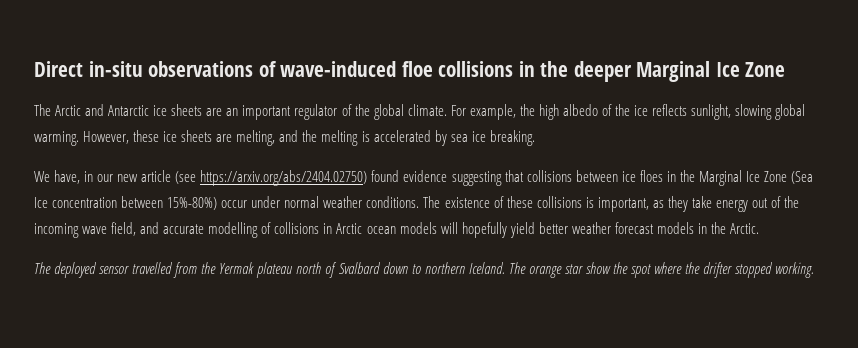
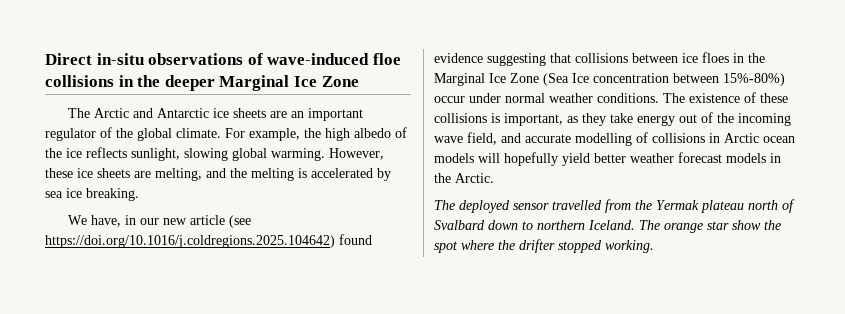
- We have, in our new article (see https://arxiv.org/abs/2404.02750) found evidence suggesting that collisions between ice floes in the Marginal Ice Zone (Sea Ice concentration between 15%-80%) occur under normal weather conditions.
+ We have, in our new article (see https://doi.org/10.1016/j.coldregions.2025.104642) found evidence suggesting that collisions between ice floes in the Marginal Ice Zone (Sea Ice concentration between 15%-80%) occur under normal weather conditions.

